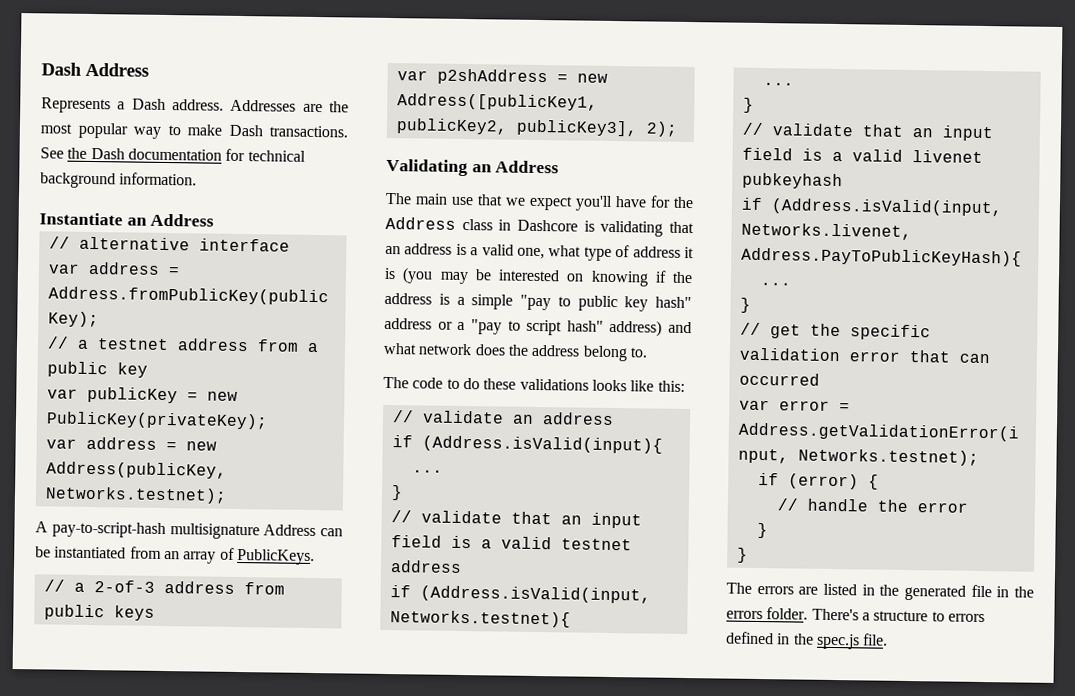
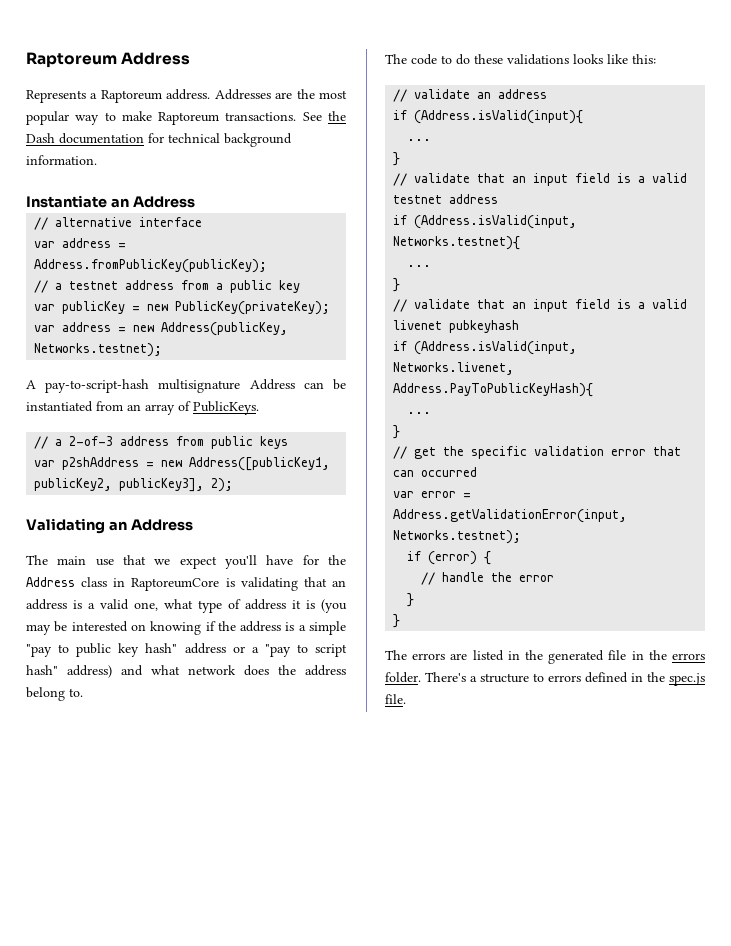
- Dash Address
+ Raptoreum Address
- Represents a Dash address.
+ Represents a Raptoreum address.
- Addresses are the most popular way to make Dash transactions.
+ Addresses are the most popular way to make Raptoreum transactions.
- The main use that we expect you'll have for the Address class in Dashcore is validating that an address is a valid one, what type of address it is (you may be interested on knowing if the address is a simple "pay to public key hash" address or a "pay to script hash" address) and what network does the address belong to.
+ The main use that we expect you'll have for the Address class in RaptoreumCore is validating that an address is a valid one, what type of address it is (you may be interested on knowing if the address is a simple "pay to public key hash" address or a "pay to script hash" address) and what network does the address belong to.

